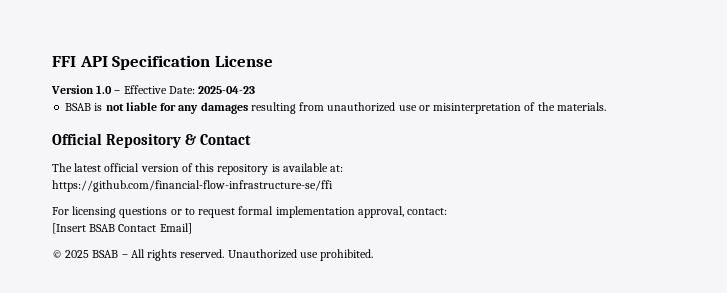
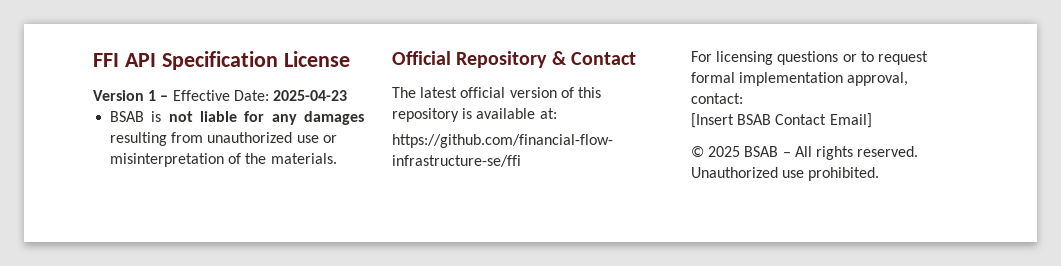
- Version 1.0 – Effective Date: 2025-04-23
+ Version 1 – Effective Date: 2025-04-23

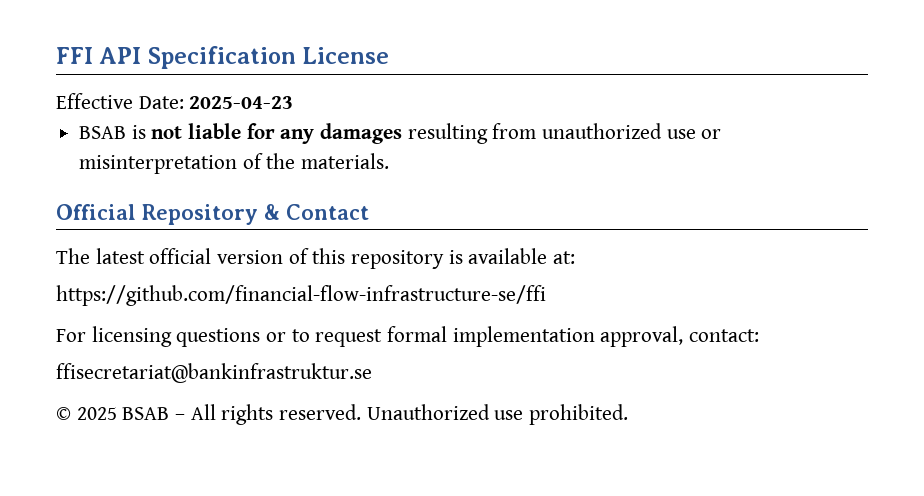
- Version 1 – Effective Date: 2025-04-23
+ Effective Date: 2025-04-23
- [Insert BSAB Contact Email]
+ ffisecretariat@bankinfrastruktur.se

